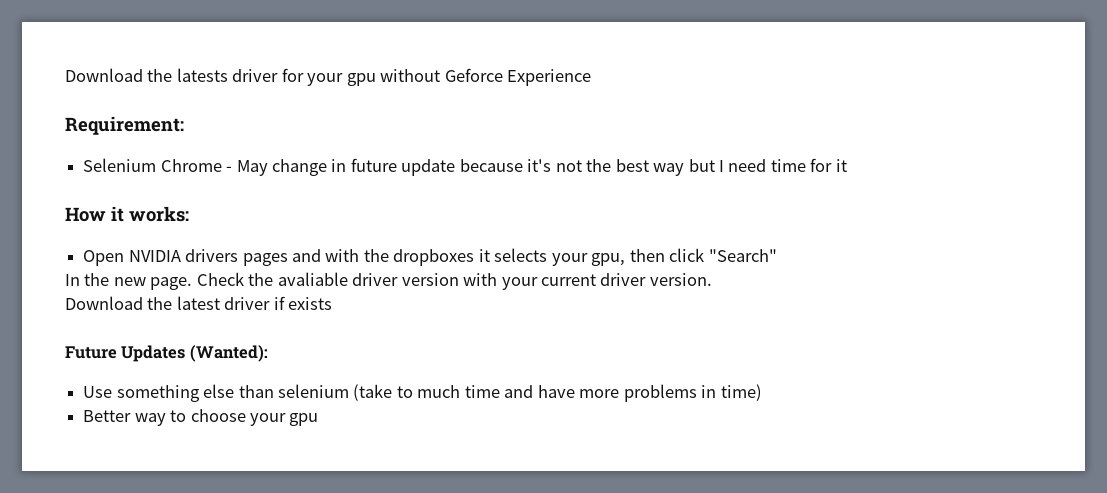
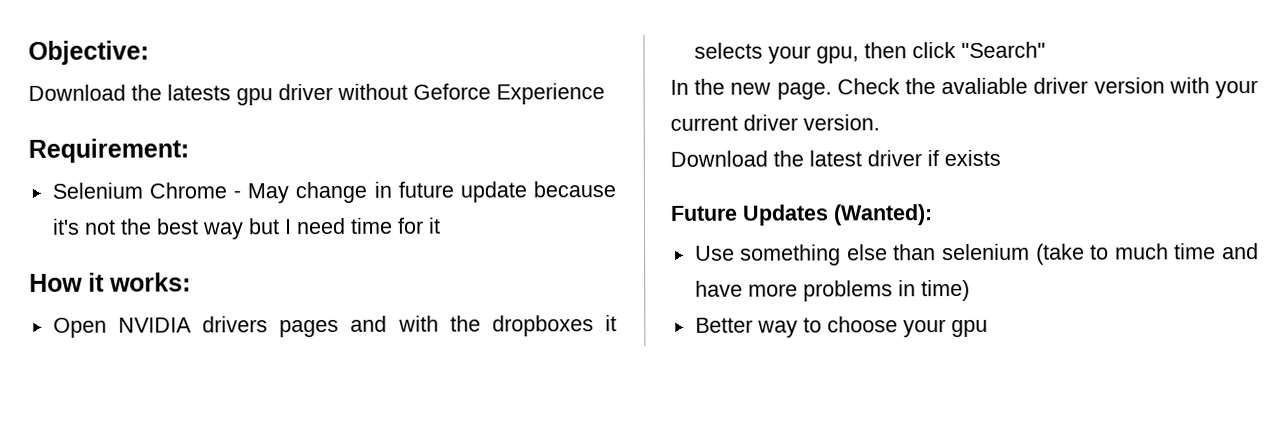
+ Objective:
- Download the latests driver for your gpu without Geforce Experience
+ Download the latests gpu driver without Geforce Experience

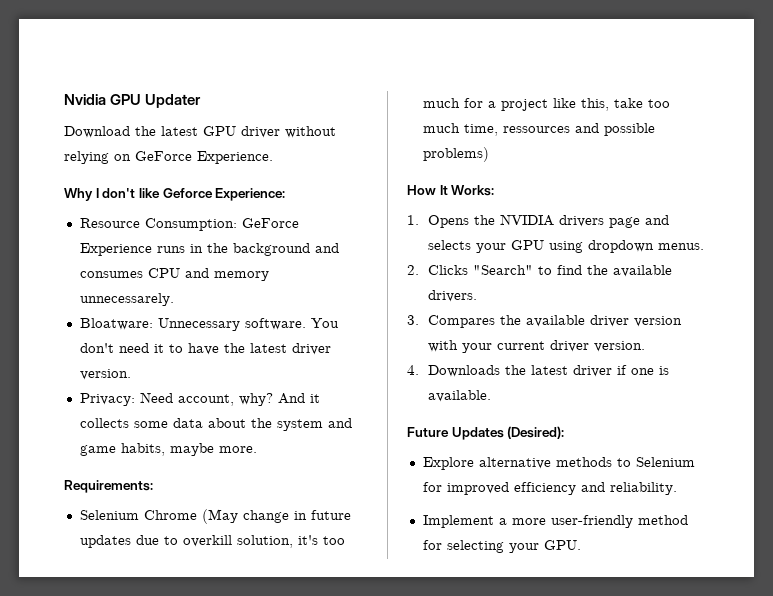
- Objective:
- Download the latests gpu driver without Geforce Experience
- Requirement:
+ Nvidia GPU Updater
+ Download the latest GPU driver without relying on GeForce Experience.
+ Why I don't like Geforce Experience:
+ Resource Consumption: GeForce Experience runs in the background and consumes CPU and memory unnecessarely.
+ Bloatware: Unnecessary software. You don't need it to have the latest driver version.
+ Privacy: Need account, why? And it collects some data about the system and game habits, maybe more.
+ Requirements:
- Selenium Chrome - May change in future update because it's not the best way but I need time for it
- How it works:
- Open NVIDIA drivers pages and with the dropboxes it selects your gpu, then click "Search"
- In the new page. Check the avaliable driver version with your current driver version.
+ Selenium Chrome (May change in future updates due to overkill solution, it's too much for a project like this, take too much time, ressources and possible problems)
+ How It Works:
+ 1. Opens the NVIDIA drivers page and selects your GPU using dropdown menus.
+ 2. Clicks "Search" to find the available drivers.
+ 3. Compares the available driver version with your current driver version.
- Download the latest driver if exists
+ 4. Downloads the latest driver if one is available.
- Future Updates (Wanted):
- Use something else than selenium (take to much time and have more problems in time)
- Better way to choose your gpu
+ Future Updates (Desired):
+ Explore alternative methods to Selenium for improved efficiency and reliability.
+ Implement a more user-friendly method for selecting your GPU.

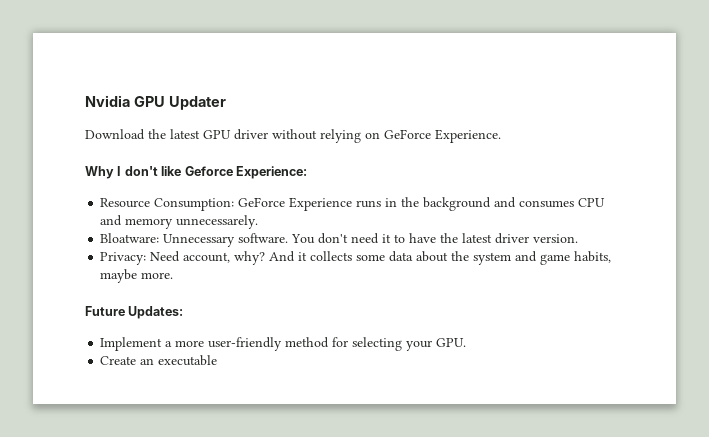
- Requirements:
- Selenium Chrome (May change in future updates due to overkill solution, it's too much for a project like this, take too much time, ressources and possible problems)
- How It Works:
- 1. Opens the NVIDIA drivers page and selects your GPU using dropdown menus.
- 2. Clicks "Search" to find the available drivers.
- 3. Compares the available driver version with your current driver version.
- 4. Downloads the latest driver if one is available.
- Future Updates (Desired):
- Explore alternative methods to Selenium for improved efficiency and reliability.
+ Future Updates:
+ Create an executable

